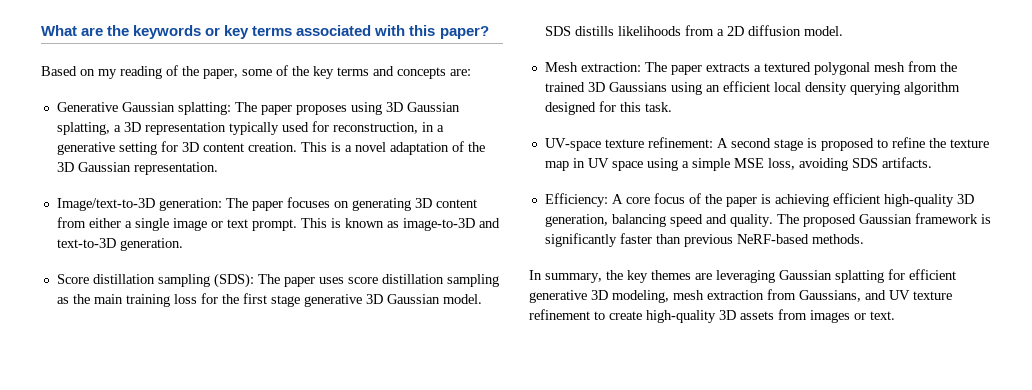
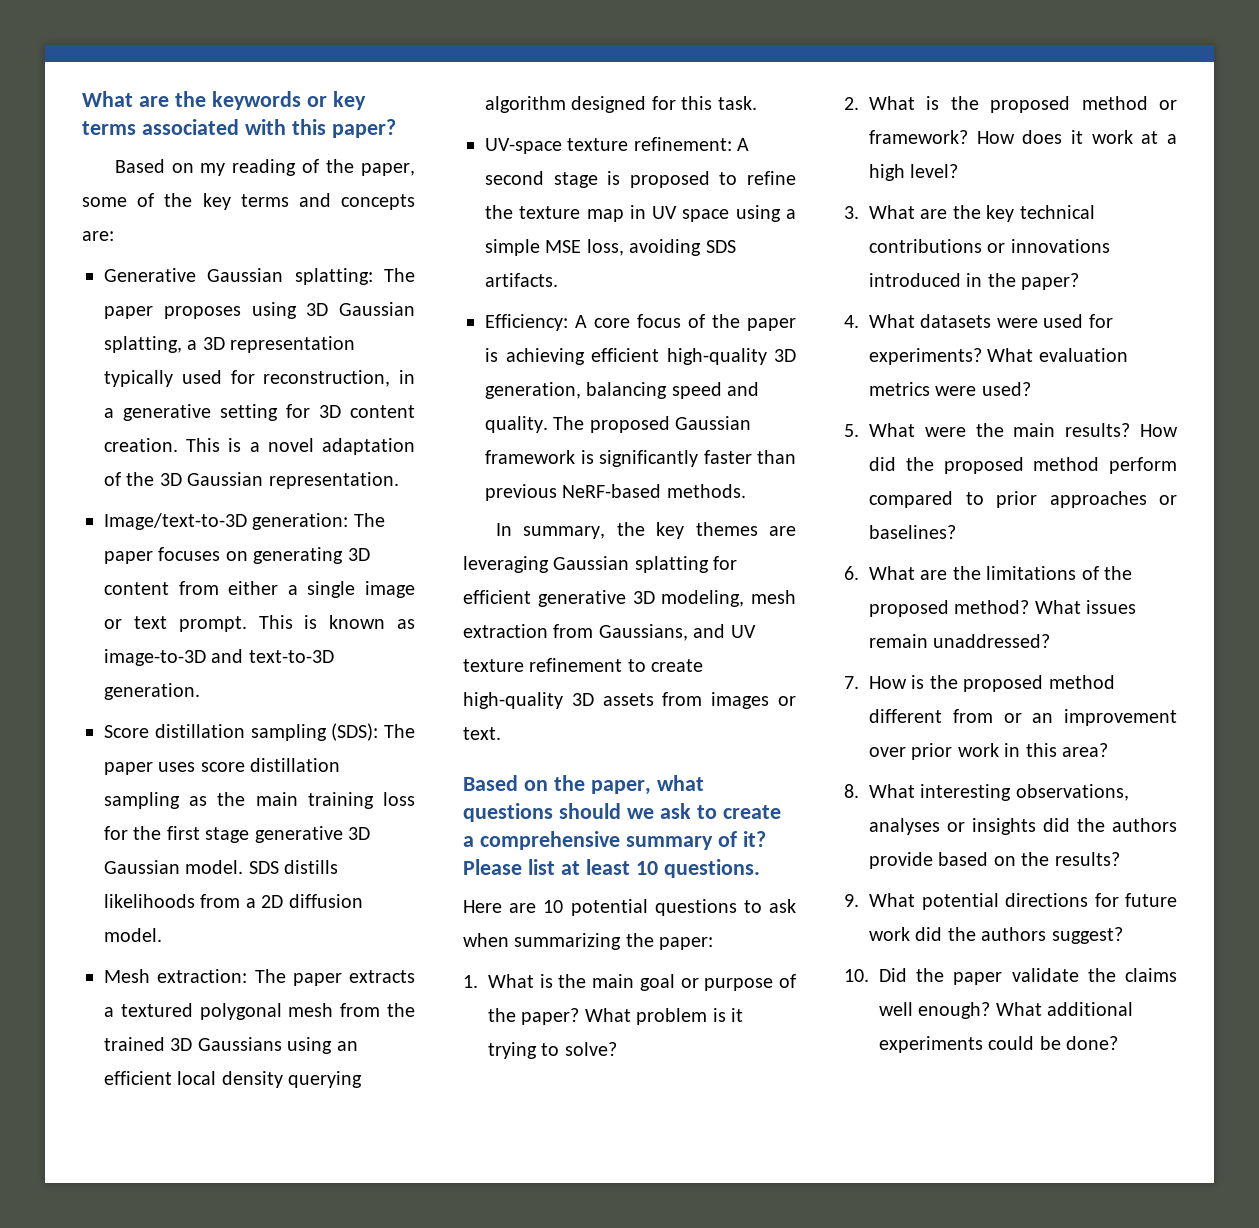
+ Based on the paper, what questions should we ask to create a comprehensive summary of it? Please list at least 10 questions.
+ Here are 10 potential questions to ask when summarizing the paper:
+ 1. What is the main goal or purpose of the paper? What problem is it trying to solve?
+ 2. What is the proposed method or framework? How does it work at a high level?
+ 3. What are the key technical contributions or innovations introduced in the paper?
+ 4. What datasets were used for experiments? What evaluation metrics were used?
+ 5. What were the main results? How did the proposed method perform compared to prior approaches or baselines?
+ 6. What are the limitations of the proposed method? What issues remain unaddressed?
+ 7. How is the proposed method different from or an improvement over prior work in this area?
+ 8. What interesting observations, analyses or insights did the authors provide based on the results?
+ 9. What potential directions for future work did the authors suggest?
+ 10. Did the paper validate the claims well enough? What additional experiments could be done?

